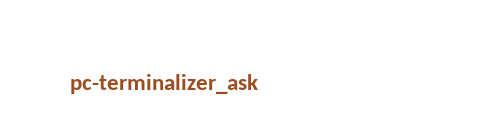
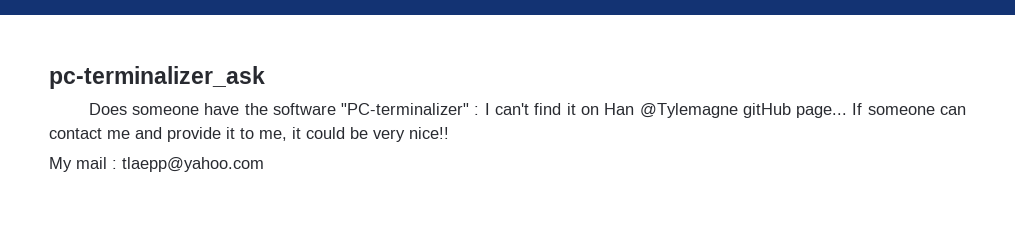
+ Does someone have the software "PC-terminalizer" : I can't find it on Han @Tylemagne gitHub page... If someone can contact me and provide it to me, it could be very nice!!
+ My mail : tlaepp@yahoo.com

